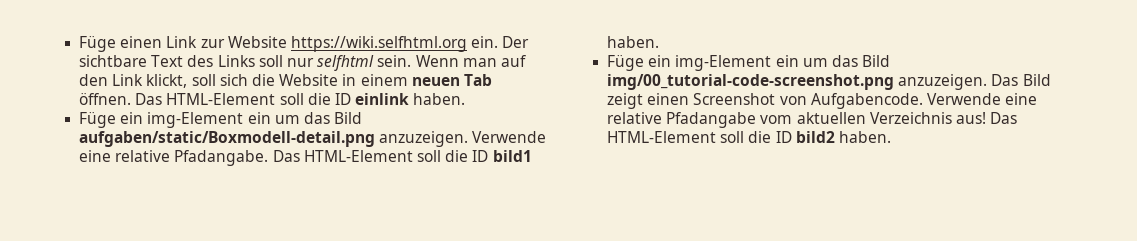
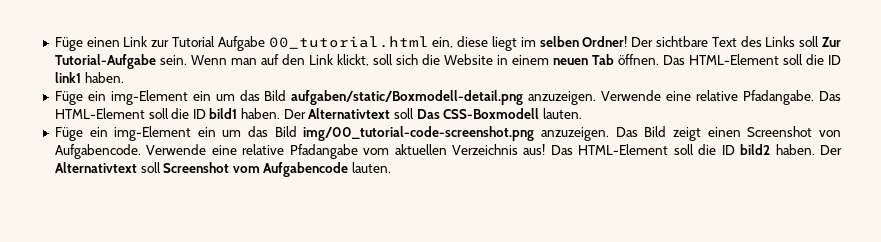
- Füge einen Link zur Website https://wiki.selfhtml.org ein.
+ Füge einen Link zur Tutorial Aufgabe 00_tutorial.html ein, diese liegt im selben Ordner!
- Der sichtbare Text des Links soll nur selfhtml sein.
+ Der sichtbare Text des Links soll Zur Tutorial-Aufgabe sein.
- Das HTML-Element soll die ID einlink haben.
+ Das HTML-Element soll die ID link1 haben.
+ Der Alternativtext soll Das CSS-Boxmodell lauten.
+ Der Alternativtext soll Screenshot vom Aufgabencode lauten.

